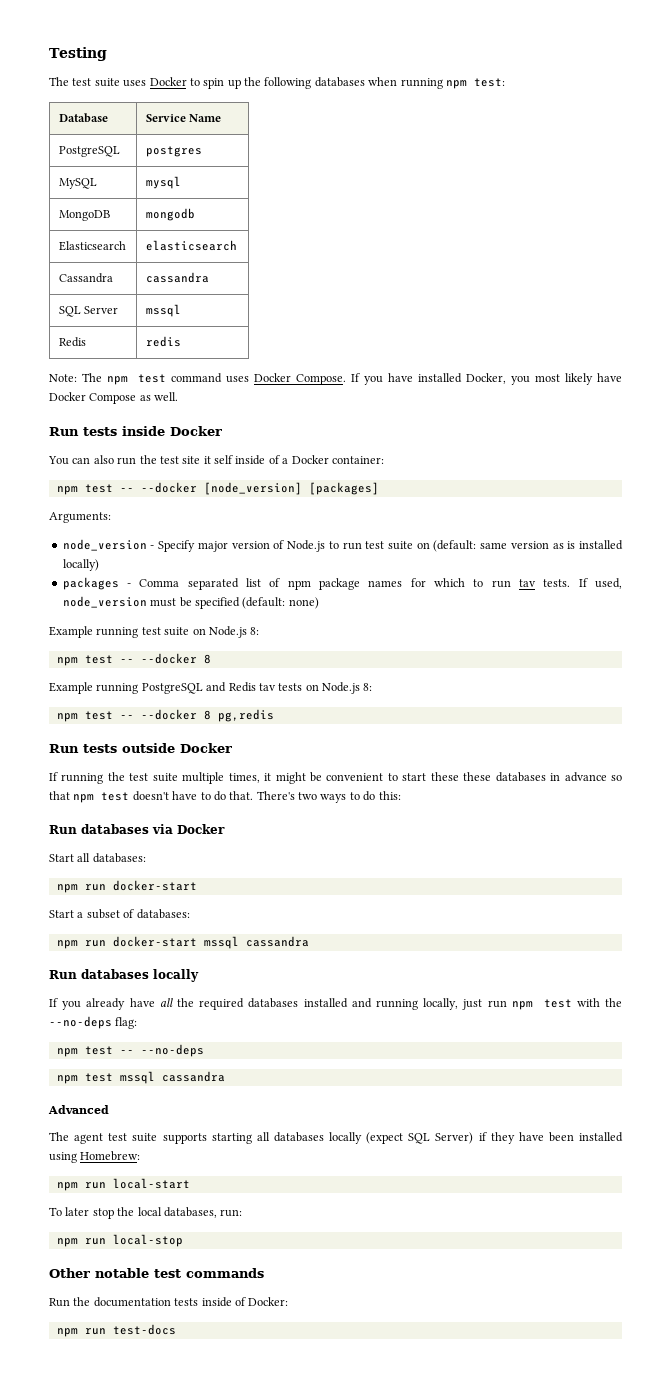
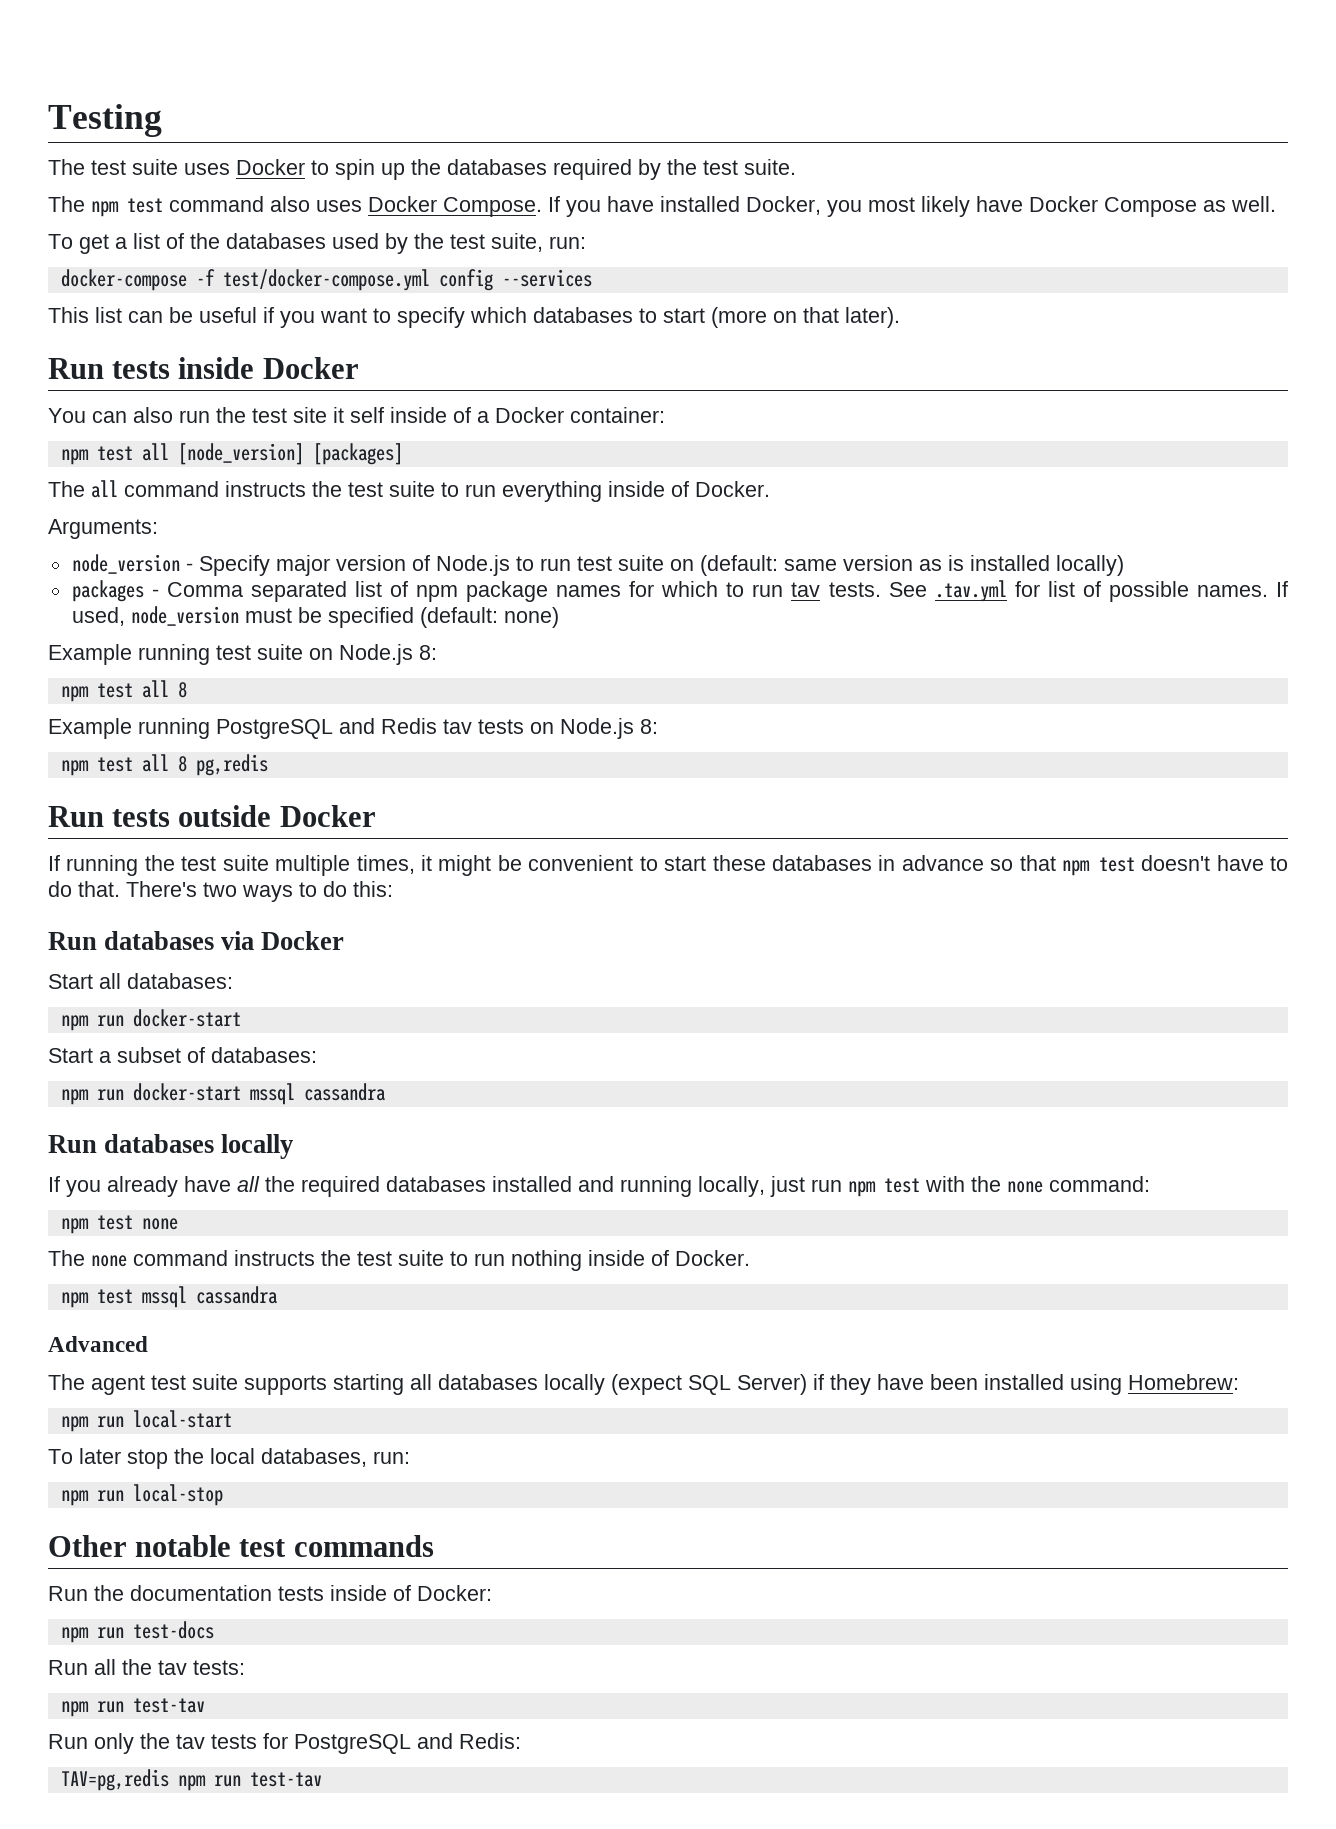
- The test suite uses Docker to spin up the following databases when running npm test:
- Database | Service Name
- PostgreSQL | postgres
- MySQL | mysql
- MongoDB | mongodb
- Elasticsearch | elasticsearch
- Cassandra | cassandra
- SQL Server | mssql
- Redis | redis
- Note: The npm test command uses Docker Compose.
+ The test suite uses Docker to spin up the databases required by the test suite.
+ The npm test command also uses Docker Compose.
+ To get a list of the databases used by the test suite, run:
+ docker-compose -f test/docker-compose.yml config --services
+ This list can be useful if you want to specify which databases to start (more on that later).
- npm test -- --docker [node_version] [packages]
+ npm test all [node_version] [packages]
+ The all command instructs the test suite to run everything inside of Docker.
+ See .tav.yml for list of possible names.
  Example running test suite on Node.js 8:
- npm test -- --docker 8
+ npm test all 8
- npm test -- --docker 8 pg,redis
+ npm test all 8 pg,redis
- If running the test suite multiple times, it might be convenient to start these these databases in advance so that npm test doesn't have to do that.
+ If running the test suite multiple times, it might be convenient to start these databases in advance so that npm test doesn't have to do that.
- If you already have all the required databases installed and running locally, just run npm test with the --no-deps flag:
- npm test -- --no-deps
+ If you already have all the required databases installed and running locally, just run npm test with the none command:
+ npm test none
+ The none command instructs the test suite to run nothing inside of Docker.
+ Run all the tav tests:
+ npm run test-tav
+ Run only the tav tests for PostgreSQL and Redis:
+ TAV=pg,redis npm run test-tav

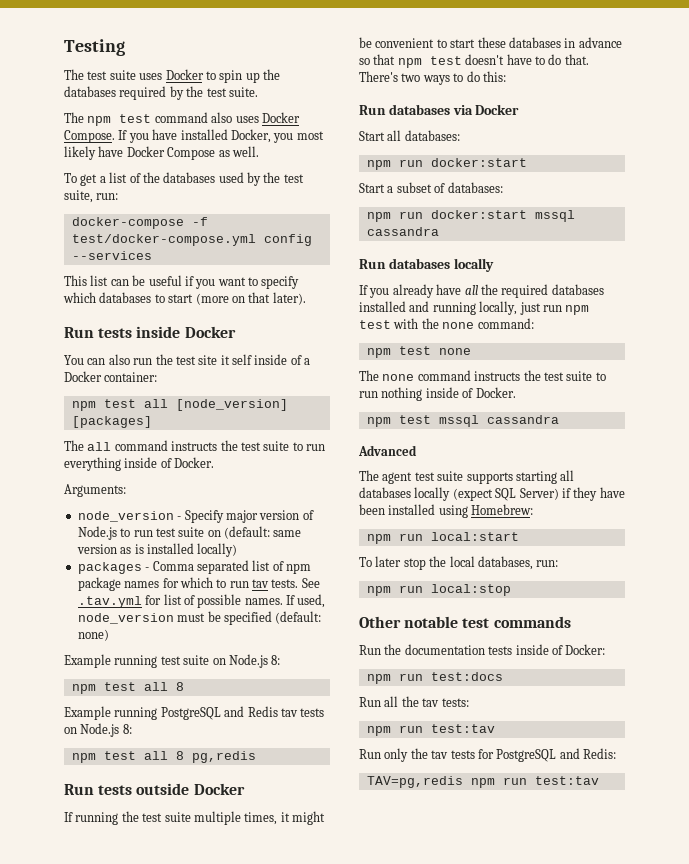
  Start all databases:
- npm run docker-start
+ npm run docker:start
- npm run docker-start mssql cassandra
+ npm run docker:start mssql cassandra
- npm run local-start
+ npm run local:start
- npm run local-stop
+ npm run local:stop
- npm run test-docs
+ npm run test:docs
  Run all the tav tests:
- npm run test-tav
+ npm run test:tav
- TAV=pg,redis npm run test-tav
+ TAV=pg,redis npm run test:tav

